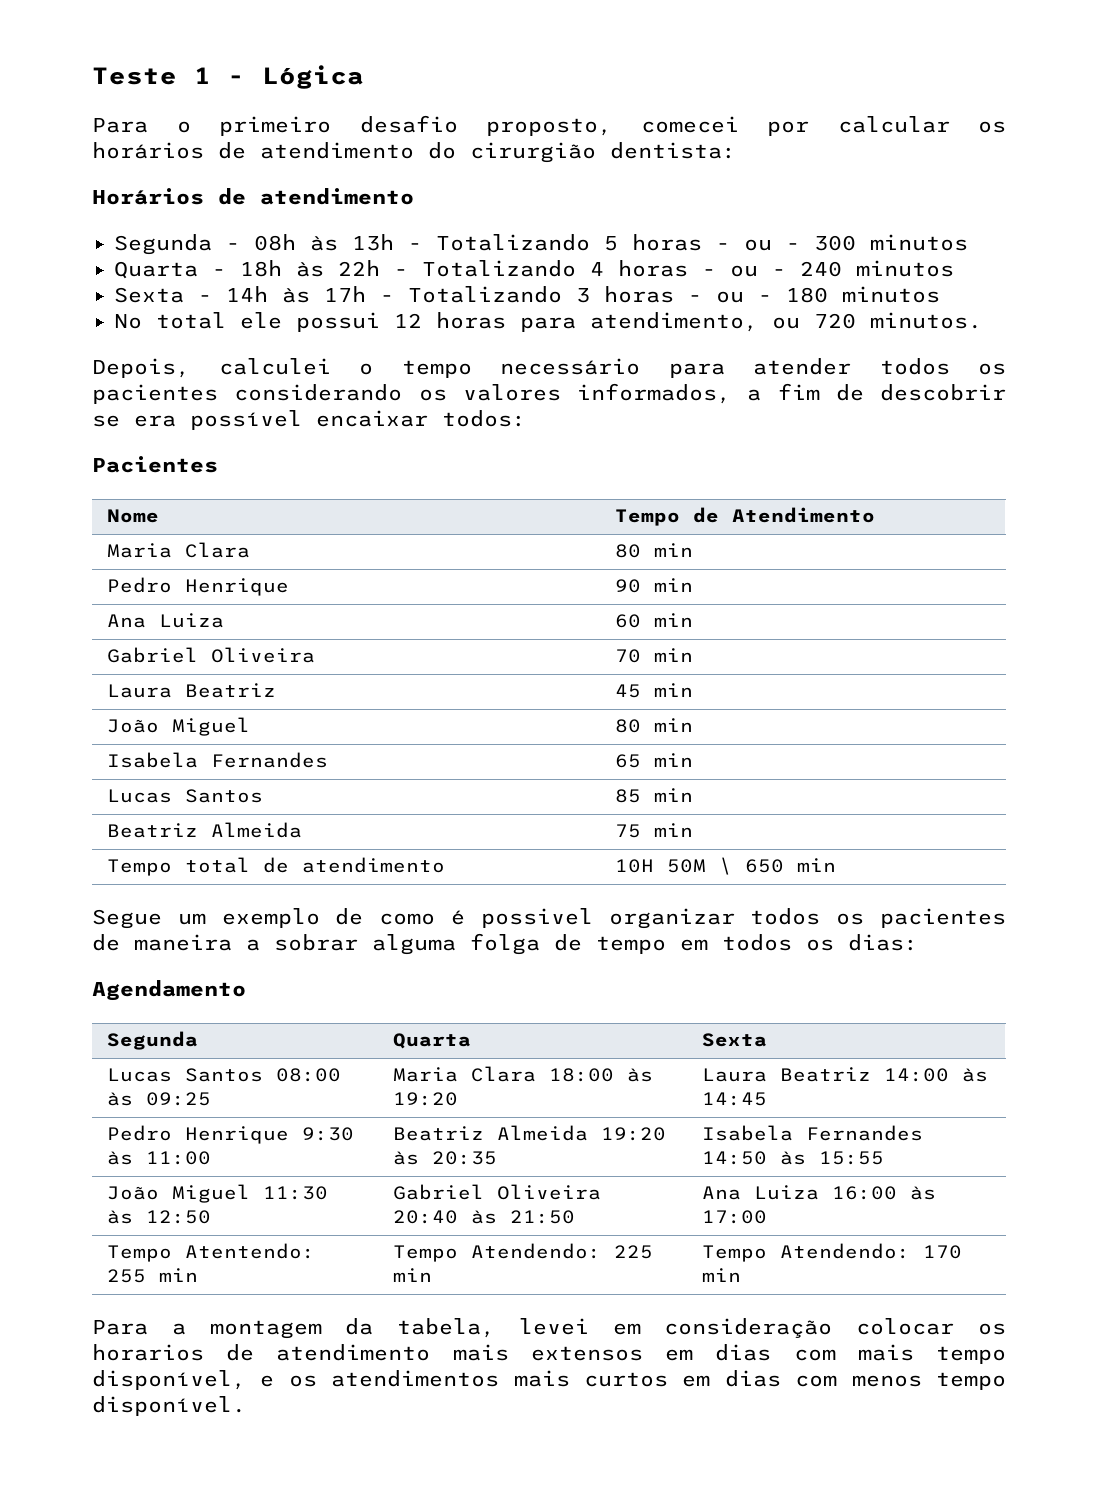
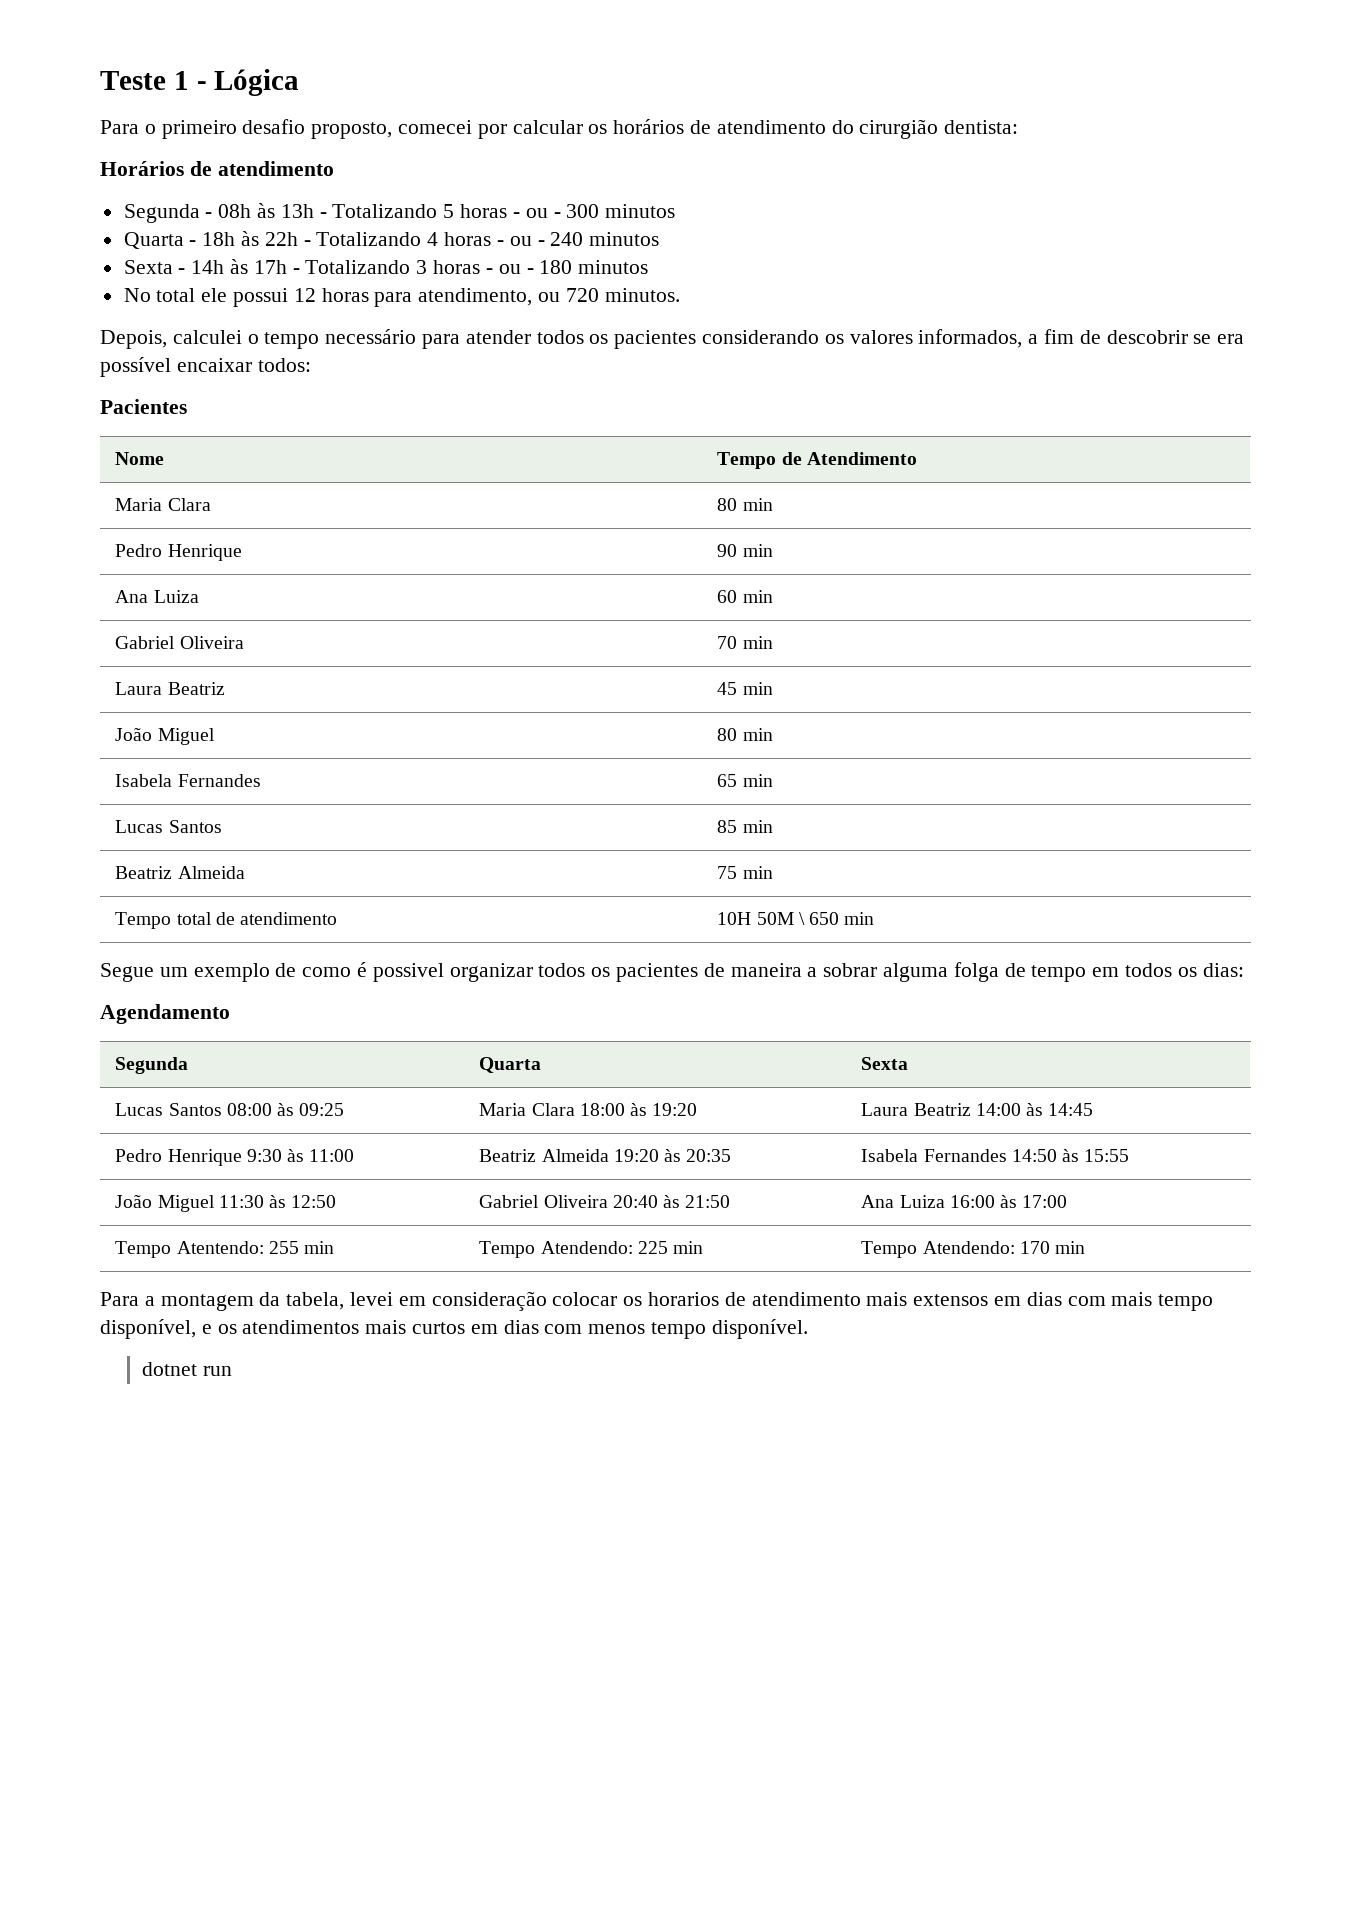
+ dotnet run

